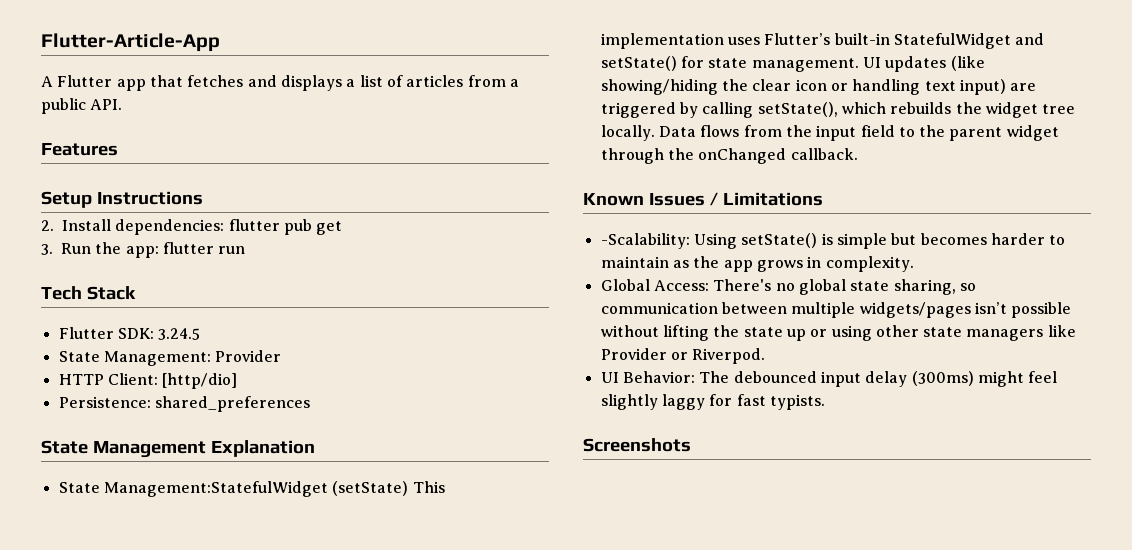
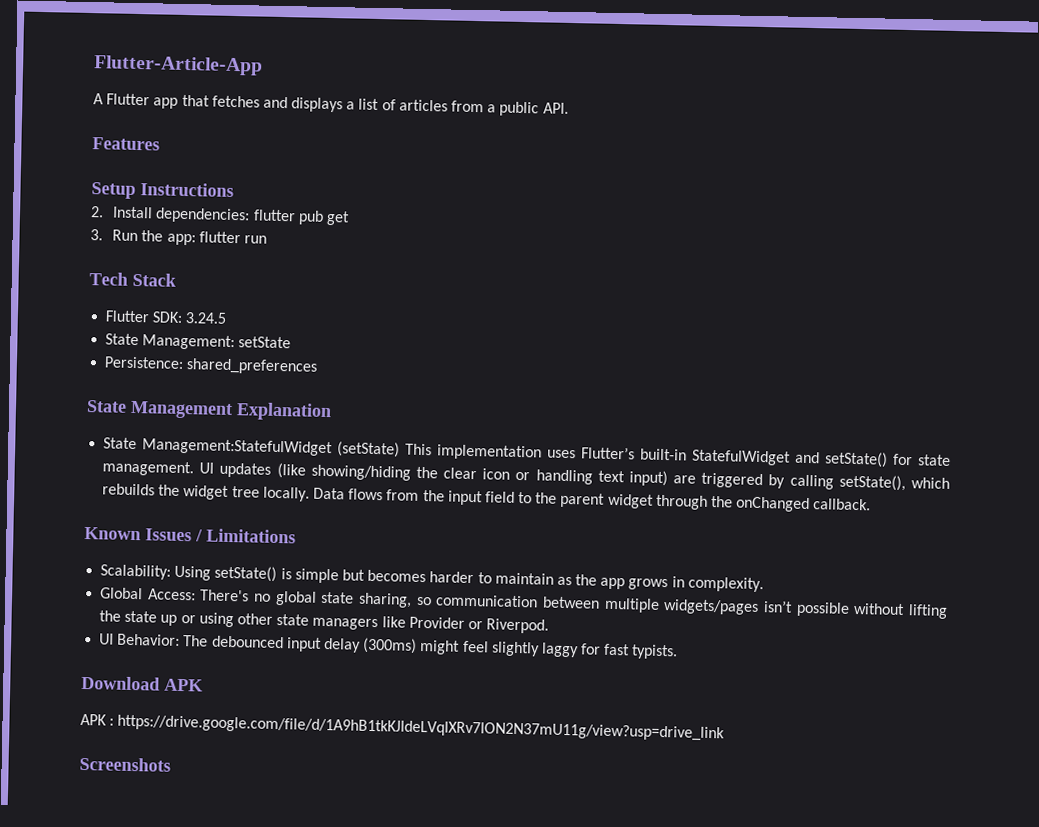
- State Management: Provider
- HTTP Client: [http/dio]
+ State Management: setState
- -Scalability: Using setState() is simple but becomes harder to maintain as the app grows in complexity.
+ Scalability: Using setState() is simple but becomes harder to maintain as the app grows in complexity.
+ Download APK
+ APK : https://drive.google.com/file/d/1A9hB1tkKJIdeLVqIXRv7ION2N37mU11g/view?usp=drive_link

